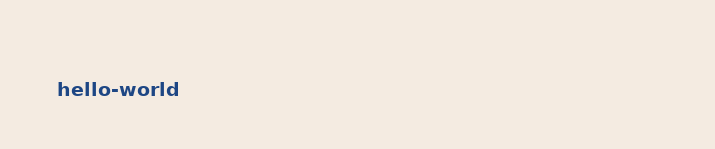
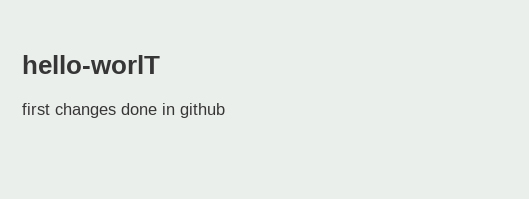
- hello-world
+ hello-worlT
+ first changes done in github

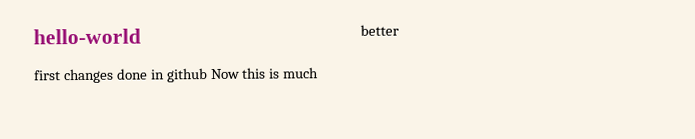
- hello-worlT
+ hello-world
- first changes done in github
+ first changes done in github Now this is much better

